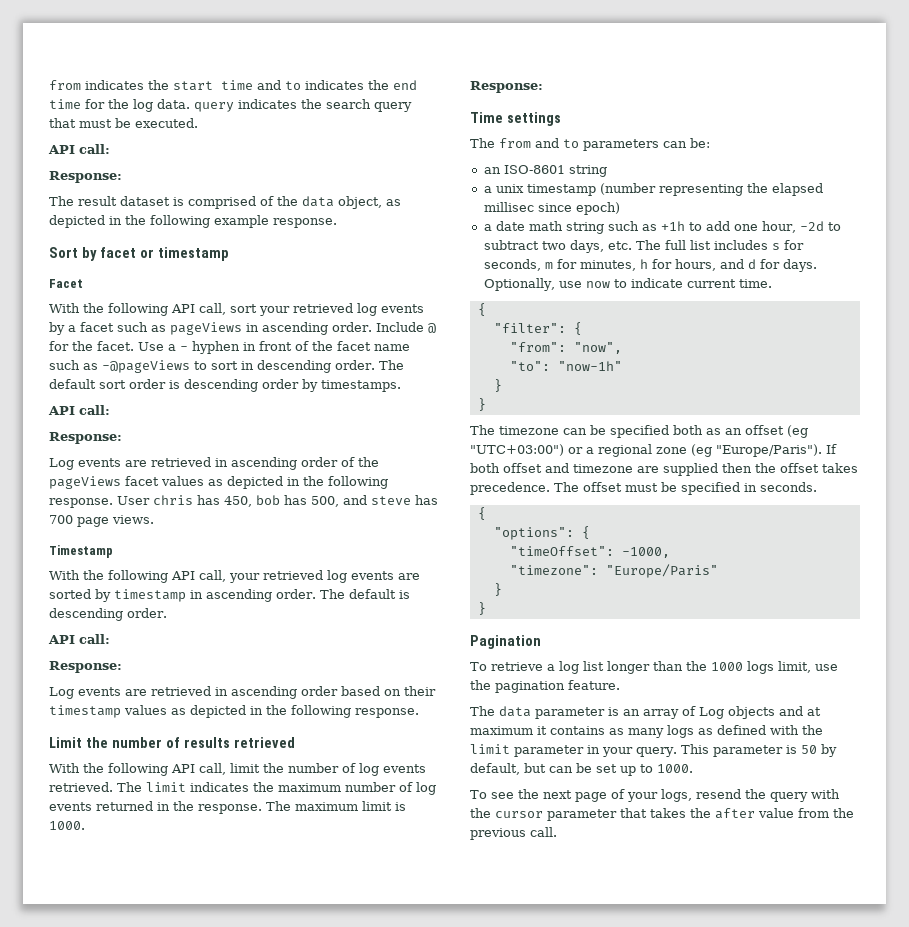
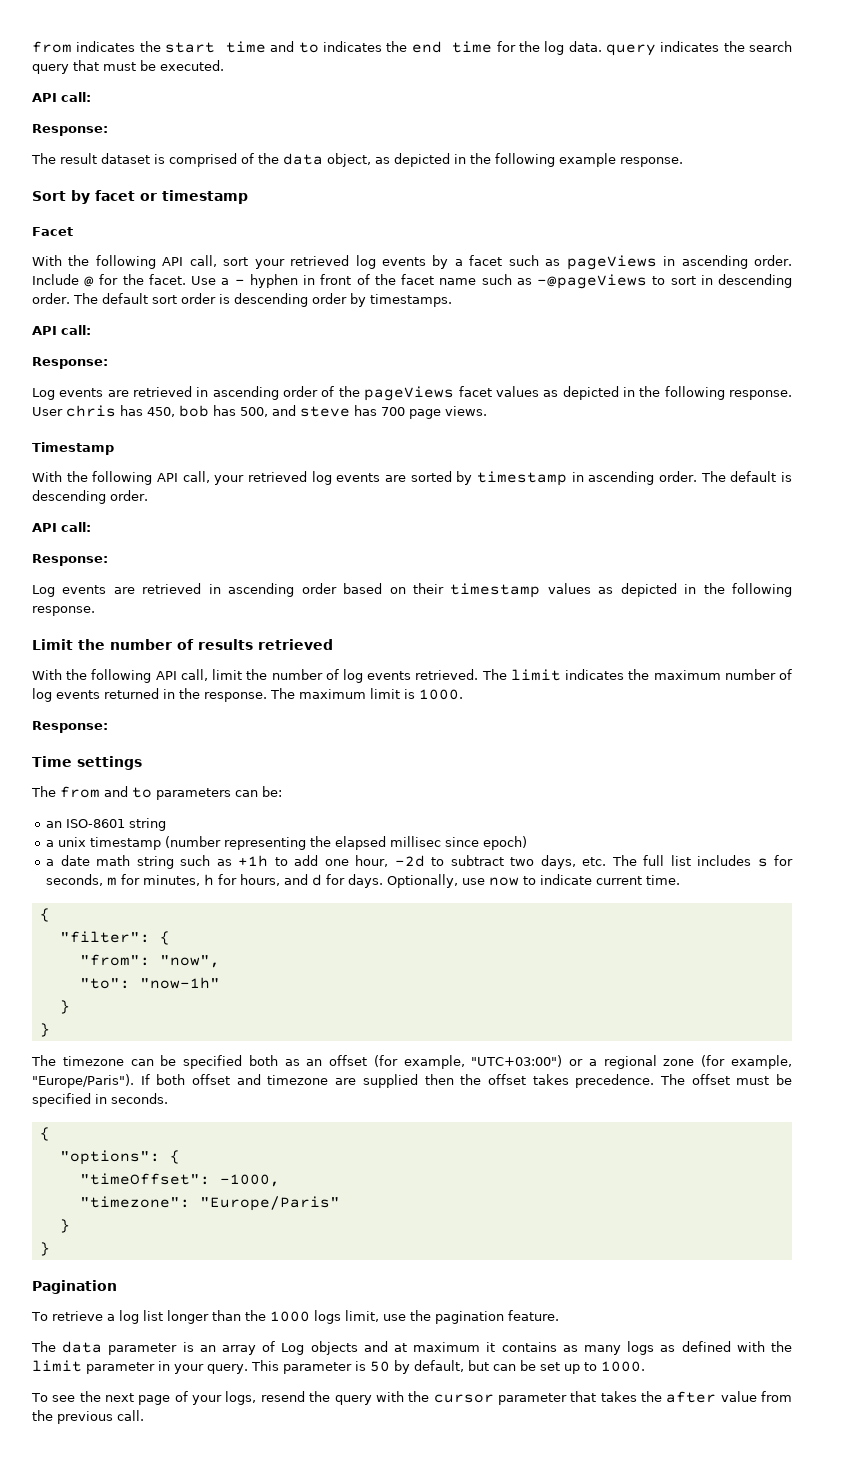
- The timezone can be specified both as an offset (eg "UTC+03:00") or a regional zone (eg "Europe/Paris").
+ The timezone can be specified both as an offset (for example, "UTC+03:00") or a regional zone (for example, "Europe/Paris").

